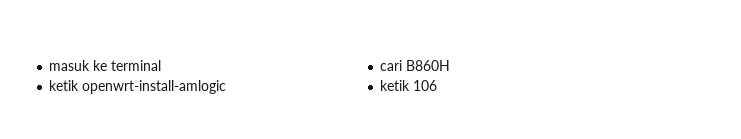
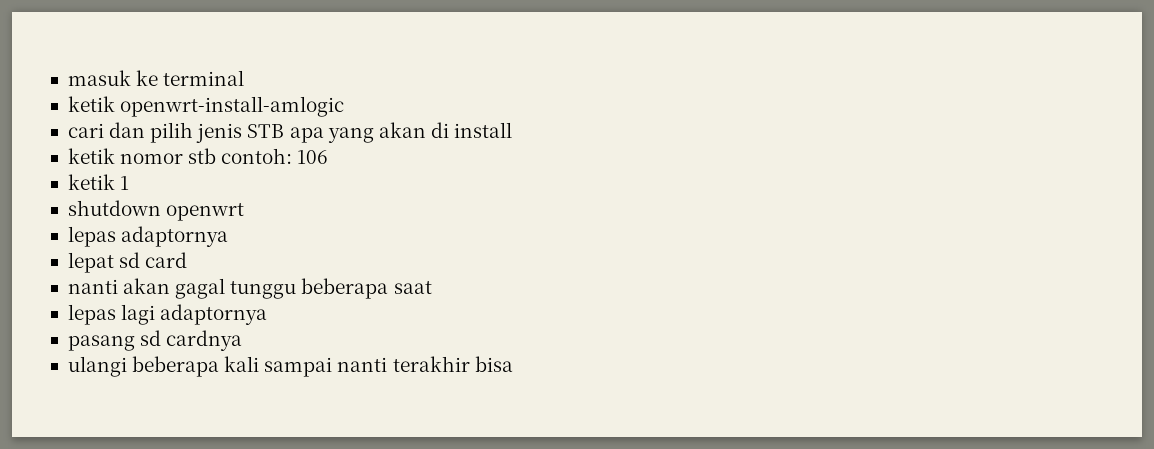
- cari B860H
- ketik 106
+ cari dan pilih jenis STB apa yang akan di install
+ ketik nomor stb contoh: 106
+ ketik 1
+ shutdown openwrt
+ lepas adaptornya
+ lepat sd card
+ nanti akan gagal tunggu beberapa saat
+ lepas lagi adaptornya
+ pasang sd cardnya
+ ulangi beberapa kali sampai nanti terakhir bisa

